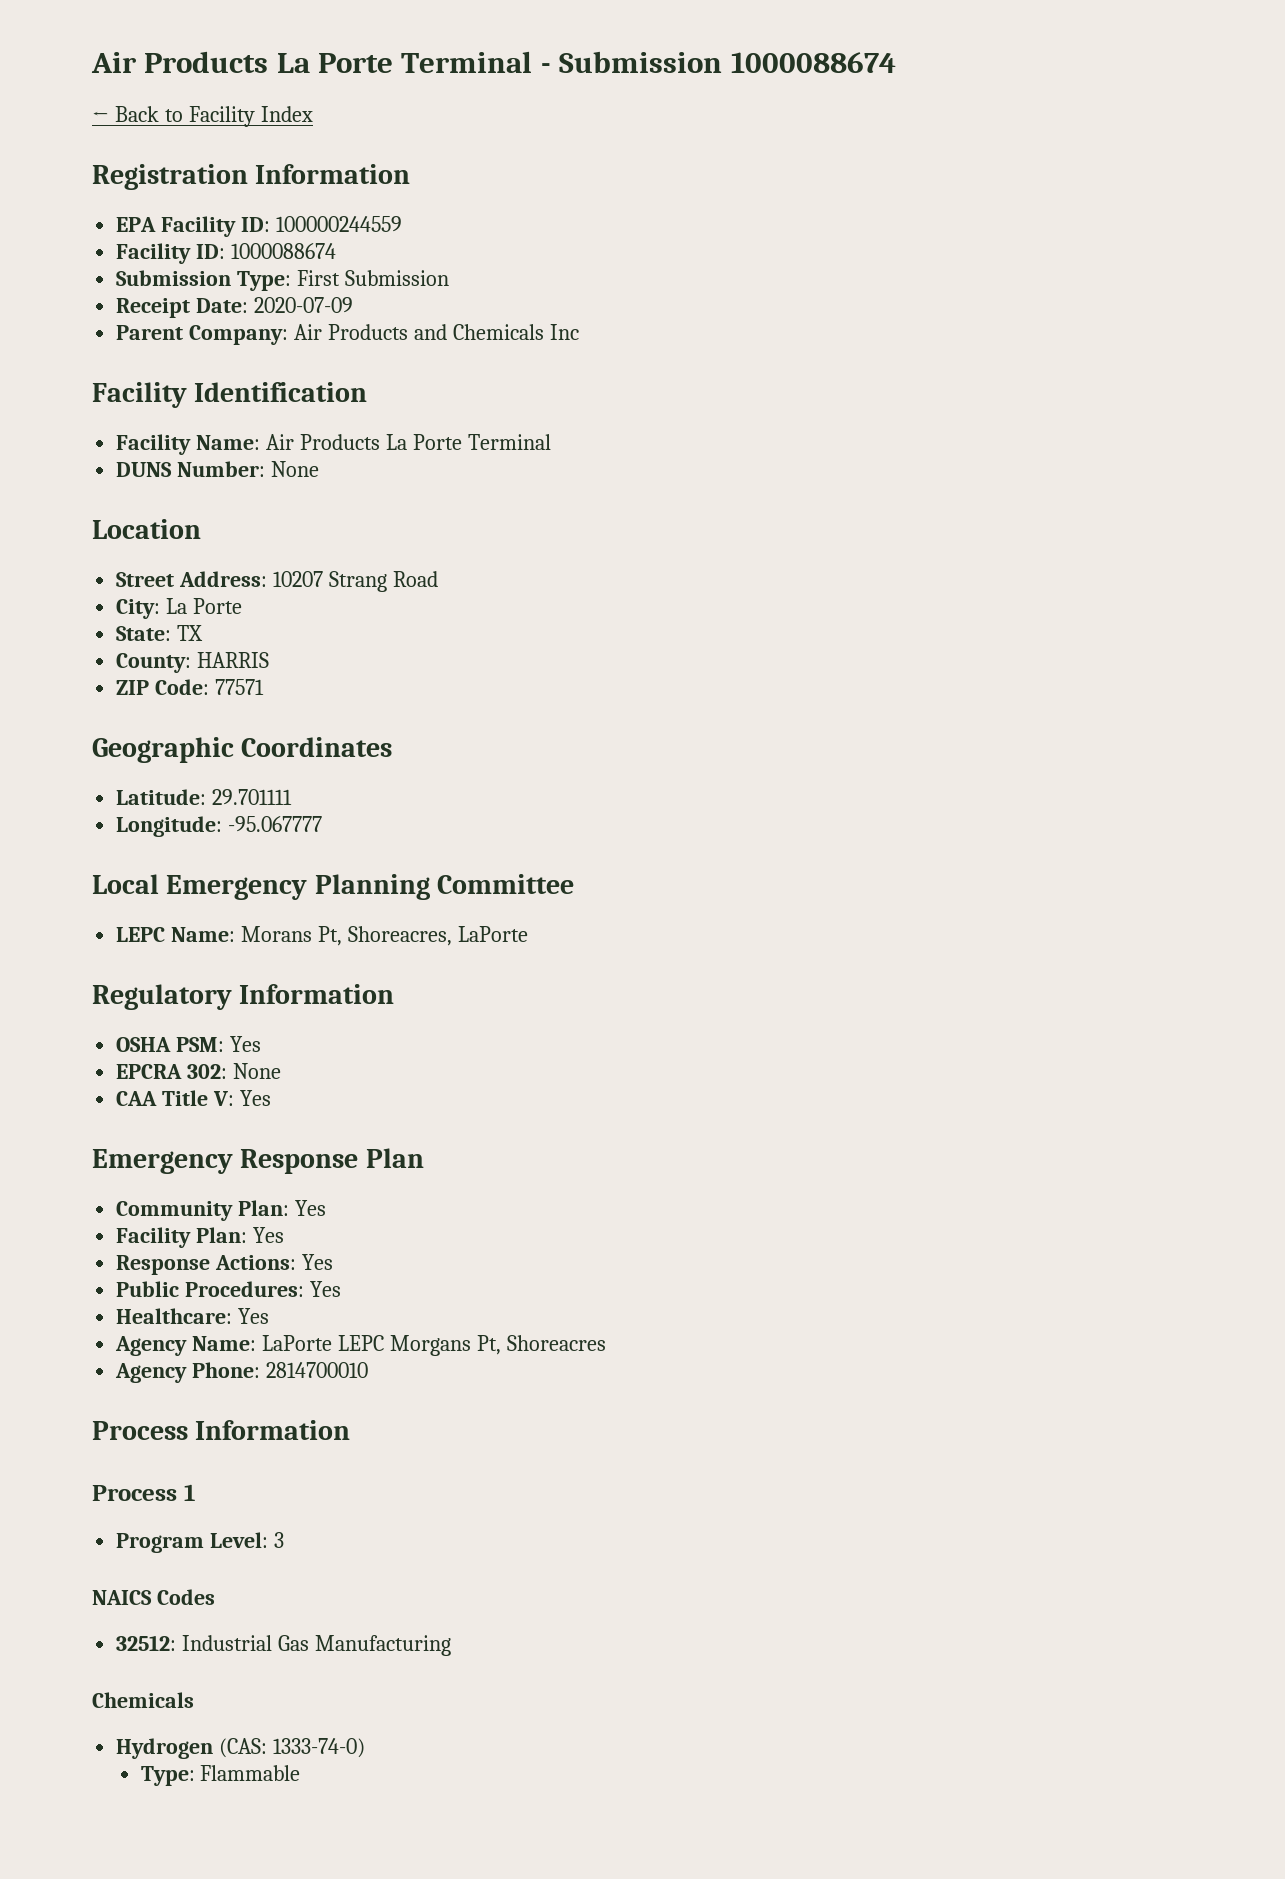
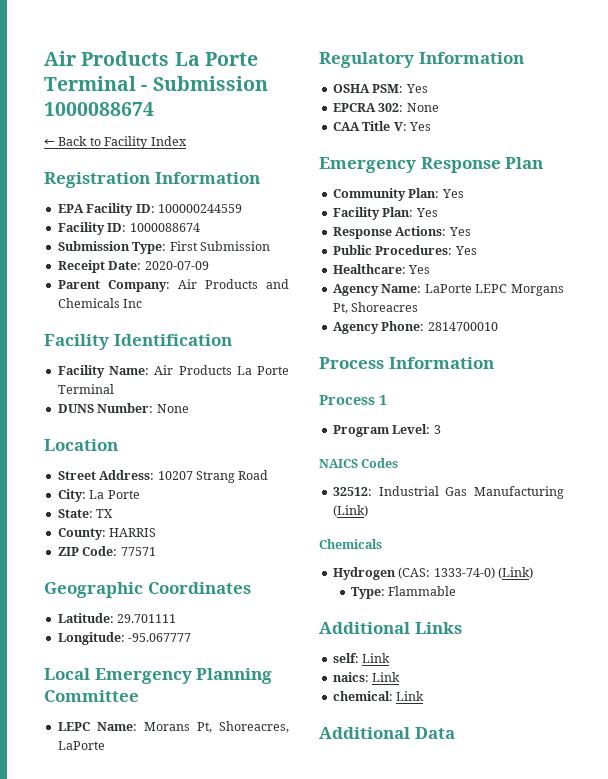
- 32512: Industrial Gas Manufacturing
+ 32512: Industrial Gas Manufacturing (Link)
- Hydrogen (CAS: 1333-74-0)
+ Hydrogen (CAS: 1333-74-0) (Link)
+ Additional Links
+ self: Link
+ naics: Link
+ chemical: Link
+ Additional Data

